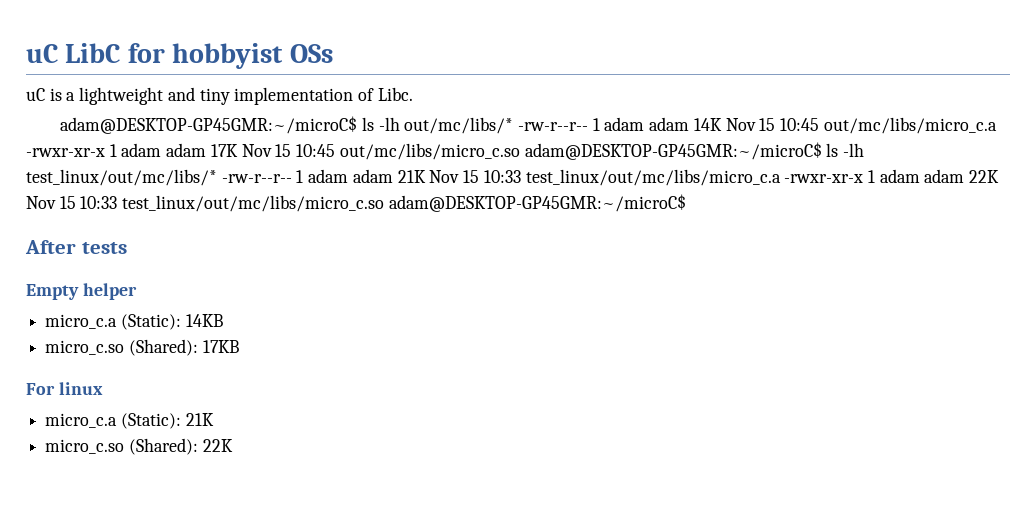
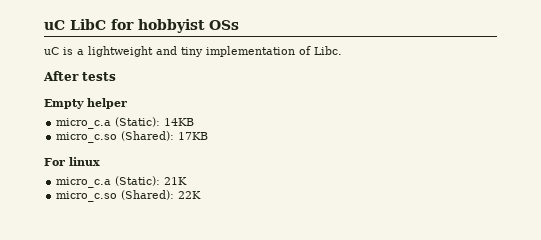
- adam@DESKTOP-GP45GMR:~/microC$ ls -lh out/mc/libs/* -rw-r--r-- 1 adam adam 14K Nov 15 10:45 out/mc/libs/micro_c.a -rwxr-xr-x 1 adam adam 17K Nov 15 10:45 out/mc/libs/micro_c.so adam@DESKTOP-GP45GMR:~/microC$ ls -lh test_linux/out/mc/libs/* -rw-r--r-- 1 adam adam 21K Nov 15 10:33 test_linux/out/mc/libs/micro_c.a -rwxr-xr-x 1 adam adam 22K Nov 15 10:33 test_linux/out/mc/libs/micro_c.so adam@DESKTOP-GP45GMR:~/microC$

